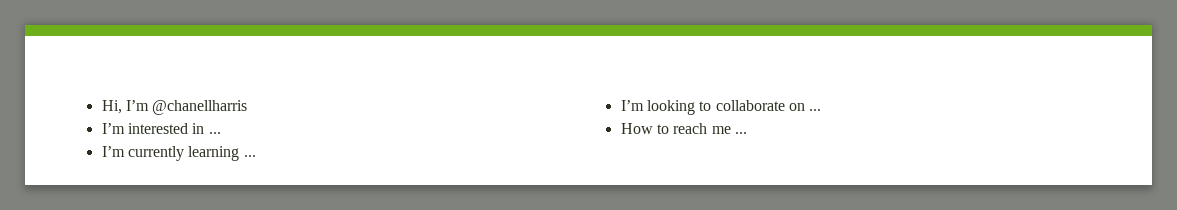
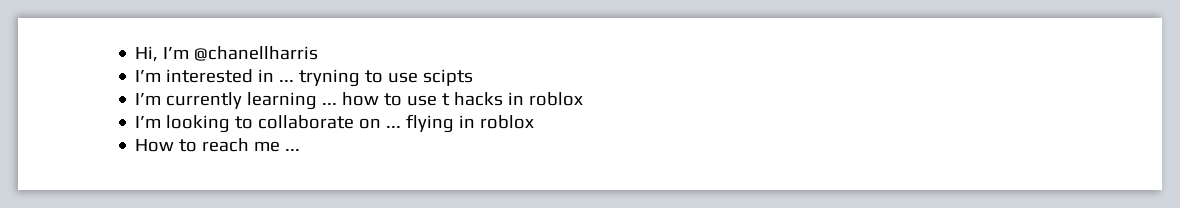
- I’m interested in ...
+ I’m interested in ... tryning to use scipts
- I’m currently learning ...
+ I’m currently learning ... how to use t hacks in roblox
- I’m looking to collaborate on ...
+ I’m looking to collaborate on ... flying in roblox

